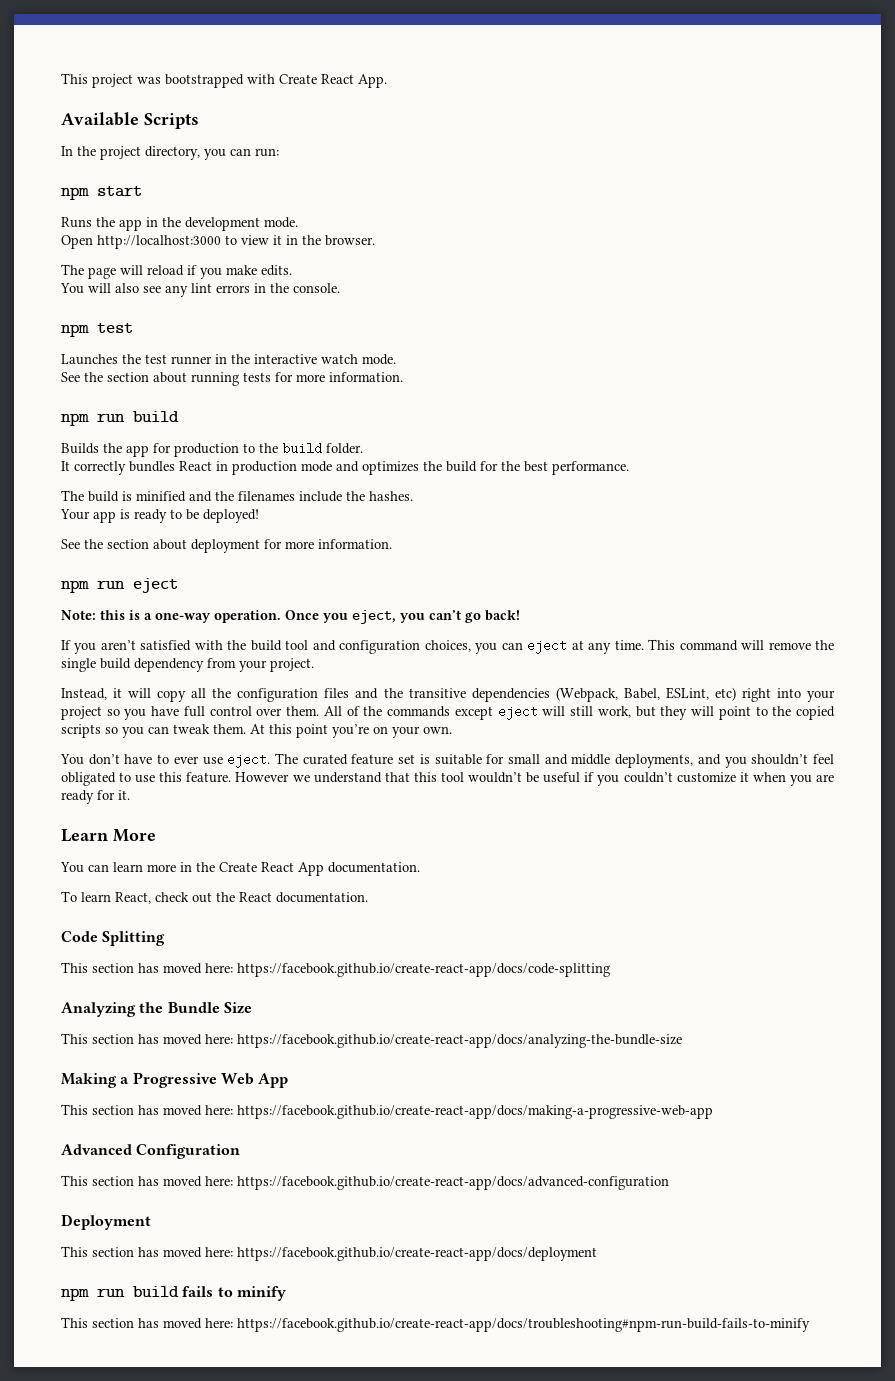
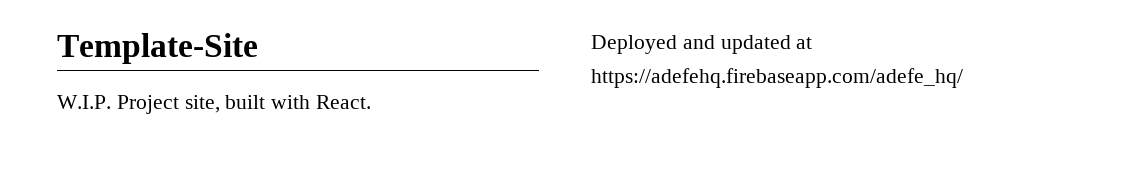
- This project was bootstrapped with Create React App.
- Available Scripts
- In the project directory, you can run:
- npm start
- Runs the app in the development mode.
- Open http://localhost:3000 to view it in the browser.
- The page will reload if you make edits.
- You will also see any lint errors in the console.
- npm test
- Launches the test runner in the interactive watch mode.
- See the section about running tests for more information.
- npm run build
- Builds the app for production to the build folder.
- It correctly bundles React in production mode and optimizes the build for the best performance.
- The build is minified and the filenames include the hashes.
- Your app is ready to be deployed!
- See the section about deployment for more information.
- npm run eject
- Note: this is a one-way operation. Once you eject, you can’t go back!
- If you aren’t satisfied with the build tool and configuration choices, you can eject at any time. This command will remove the single build dependency from your project.
- Instead, it will copy all the configuration files and the transitive dependencies (Webpack, Babel, ESLint, etc) right into your project so you have full control over them. All of the commands except eject will still work, but they will point to the copied scripts so you can tweak them. At this point you’re on your own.
- You don’t have to ever use eject. The curated feature set is suitable for small and middle deployments, and you shouldn’t feel obligated to use this feature. However we understand that this tool wouldn’t be useful if you couldn’t customize it when you are ready for it.
- Learn More
- You can learn more in the Create React App documentation.
- To learn React, check out the React documentation.
- Code Splitting
- This section has moved here: https://facebook.github.io/create-react-app/docs/code-splitting
- Analyzing the Bundle Size
- This section has moved here: https://facebook.github.io/create-react-app/docs/analyzing-the-bundle-size
- Making a Progressive Web App
- This section has moved here: https://facebook.github.io/create-react-app/docs/making-a-progressive-web-app
- Advanced Configuration
- This section has moved here: https://facebook.github.io/create-react-app/docs/advanced-configuration
- Deployment
- This section has moved here: https://facebook.github.io/create-react-app/docs/deployment
- npm run build fails to minify
- This section has moved here: https://facebook.github.io/create-react-app/docs/troubleshooting#npm-run-build-fails-to-minify
+ Template-Site
+ W.I.P. Project site, built with React.
+ Deployed and updated at https://adefehq.firebaseapp.com/adefe_hq/

